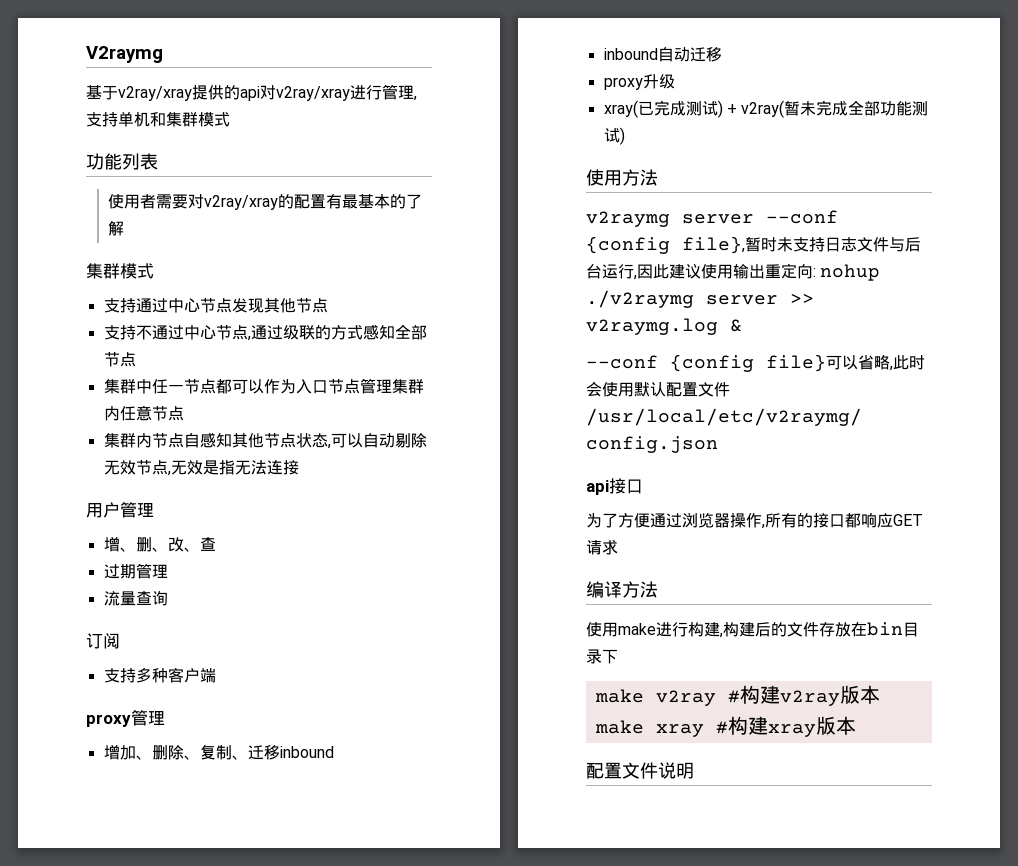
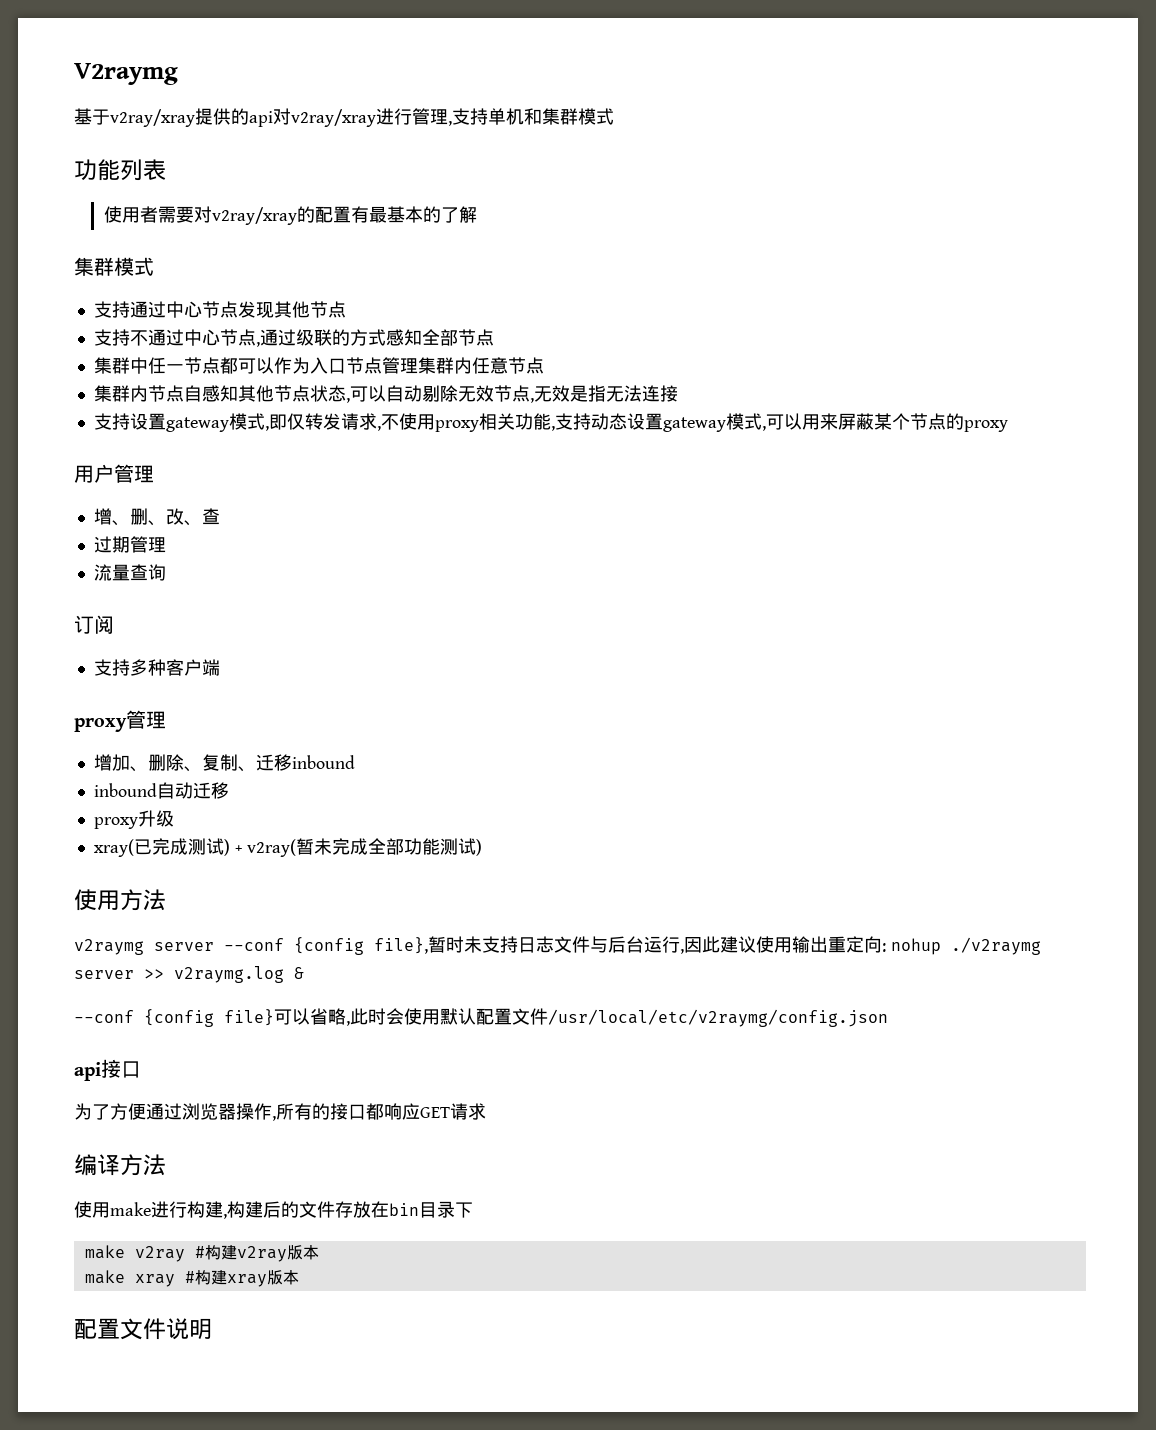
+ 支持设置gateway模式,即仅转发请求,不使用proxy相关功能,支持动态设置gateway模式,可以用来屏蔽某个节点的proxy

